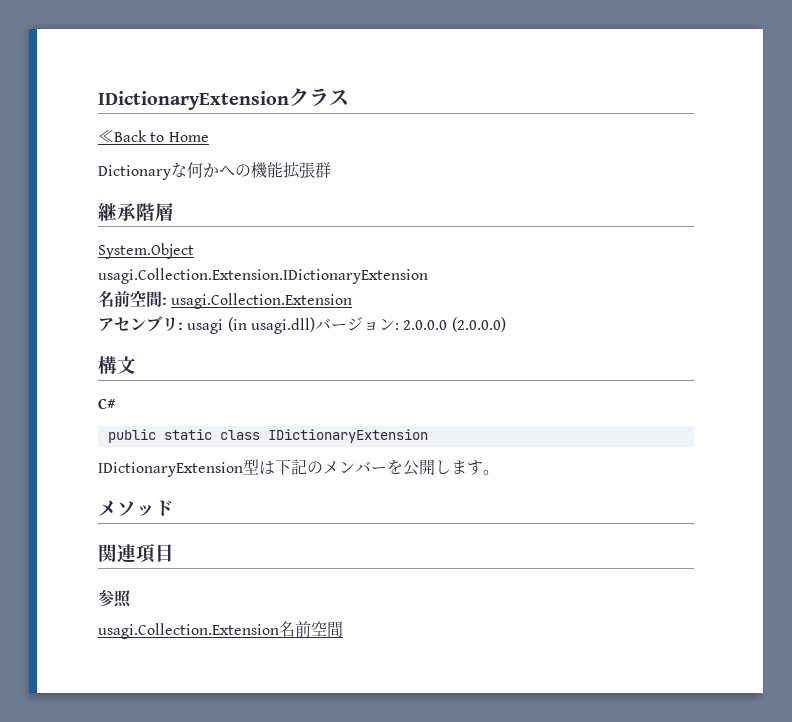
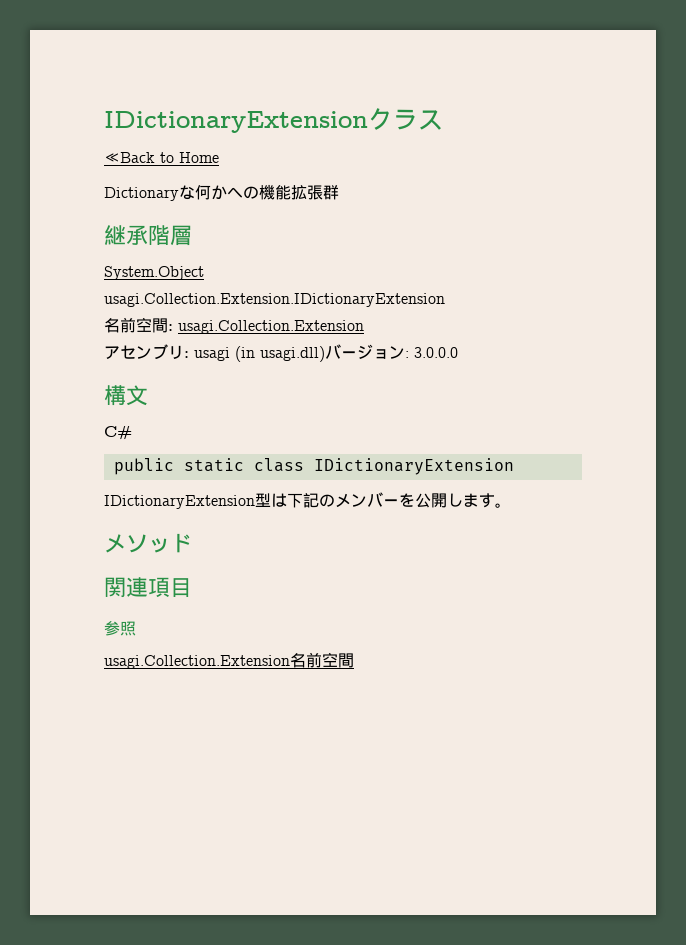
- アセンブリ: usagi (in usagi.dll)バージョン: 2.0.0.0 (2.0.0.0)
+ アセンブリ: usagi (in usagi.dll)バージョン: 3.0.0.0

